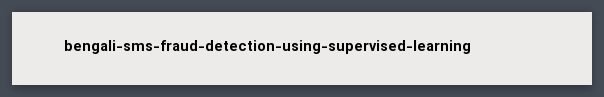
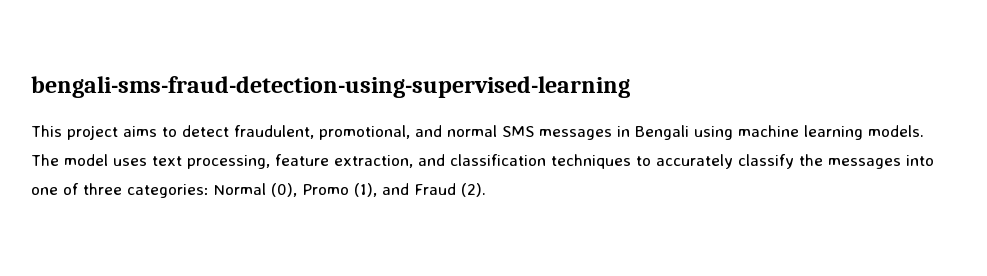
+ This project aims to detect fraudulent, promotional, and normal SMS messages in Bengali using machine learning models. The model uses text processing, feature extraction, and classification techniques to accurately classify the messages into one of three categories: Normal (0), Promo (1), and Fraud (2).

